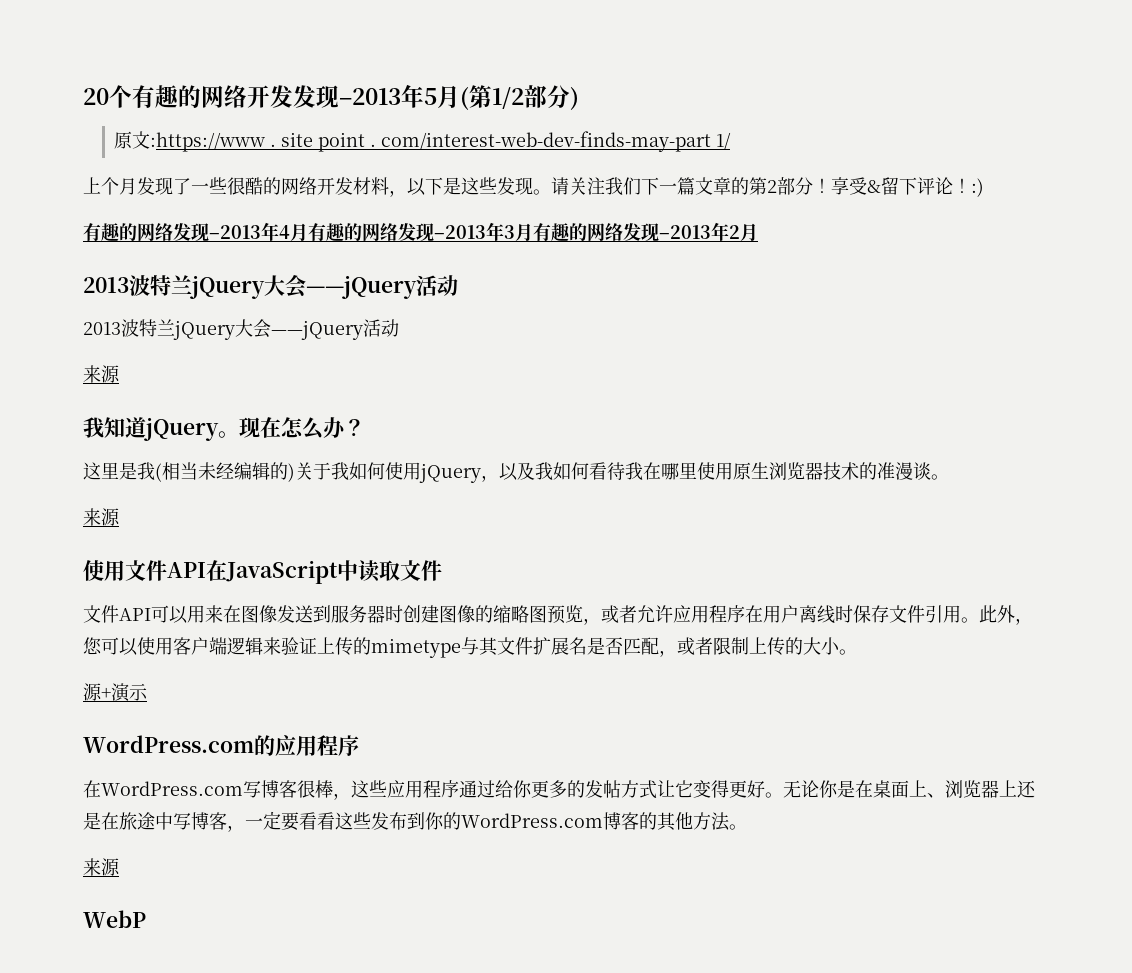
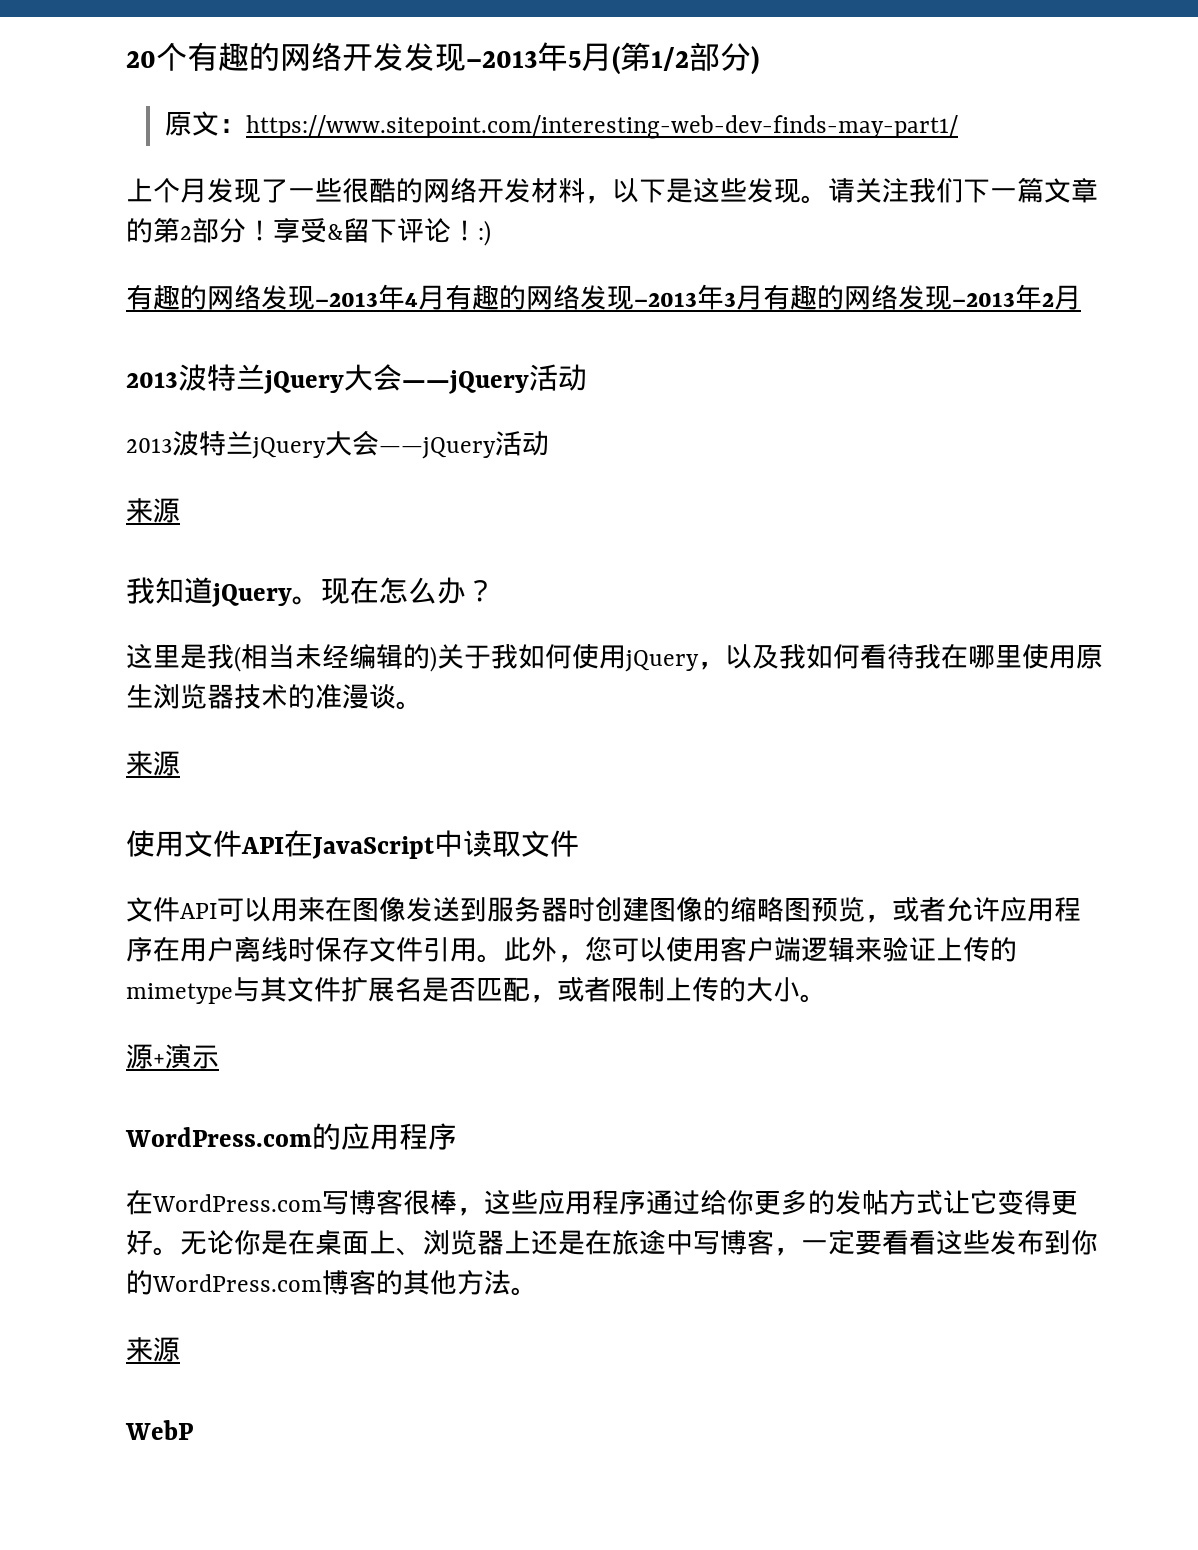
- 原文:https://www . site point . com/interest-web-dev-finds-may-part 1/
+ 原文：https://www.sitepoint.com/interesting-web-dev-finds-may-part1/

